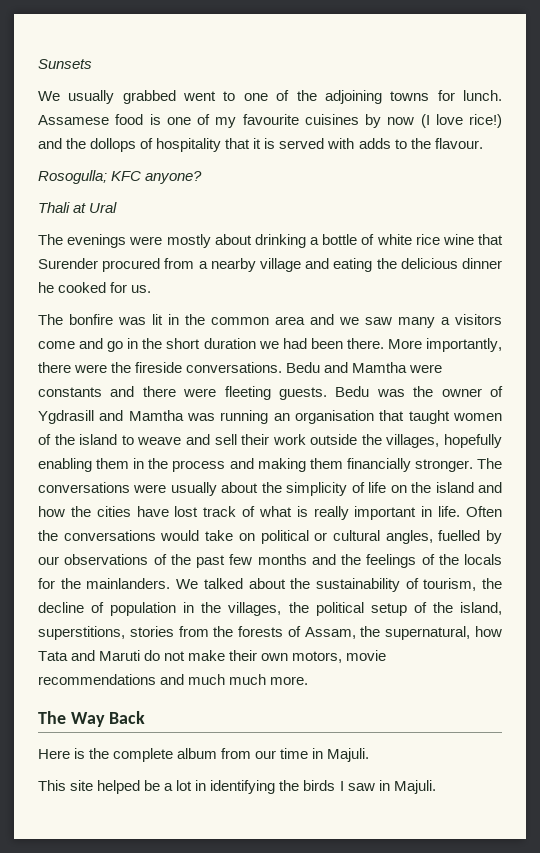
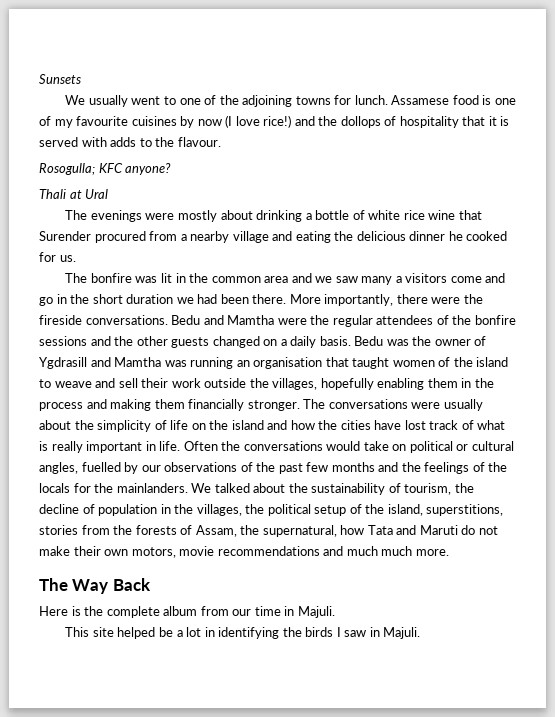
- We usually grabbed went to one of the adjoining towns for lunch.
+ We usually went to one of the adjoining towns for lunch.
- Bedu and Mamtha were constants and there were fleeting guests.
+ Bedu and Mamtha were the regular attendees of the bonfire sessions and the other guests changed on a daily basis.

